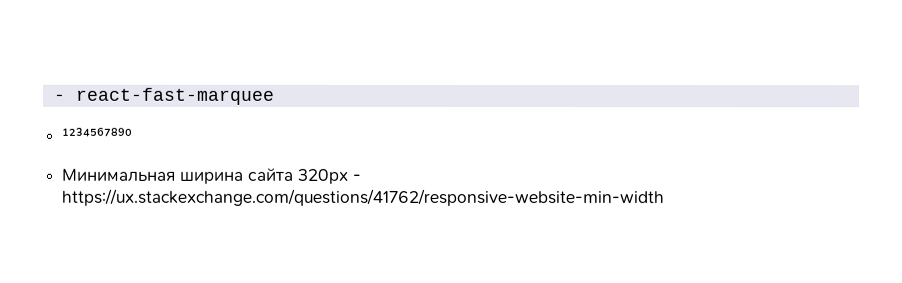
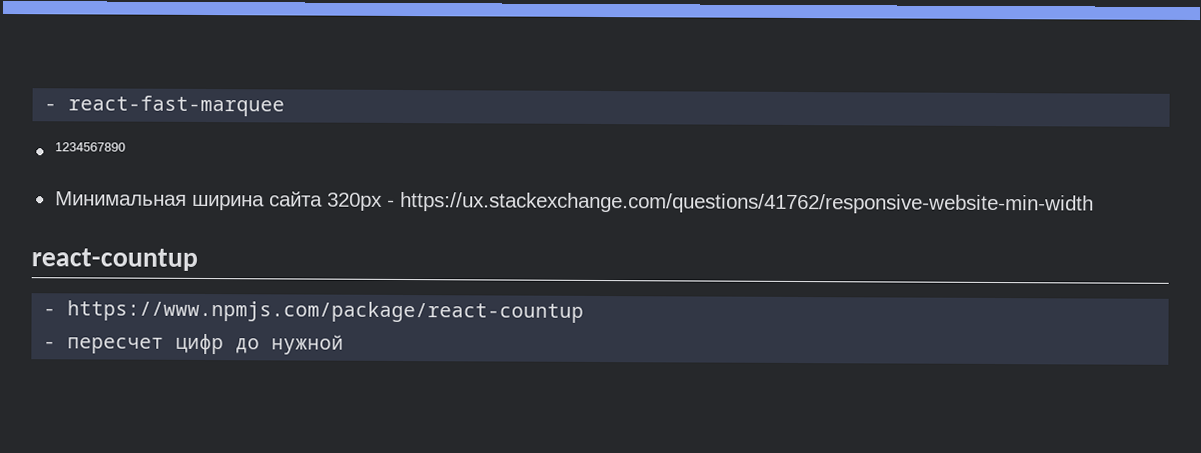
+ react-countup
+ - https://www.npmjs.com/package/react-countup
+ - пересчет цифр до нужной

